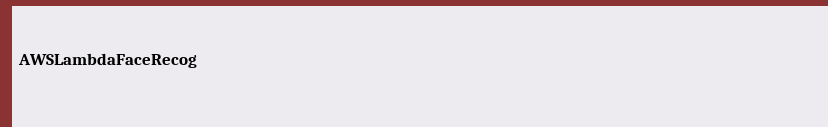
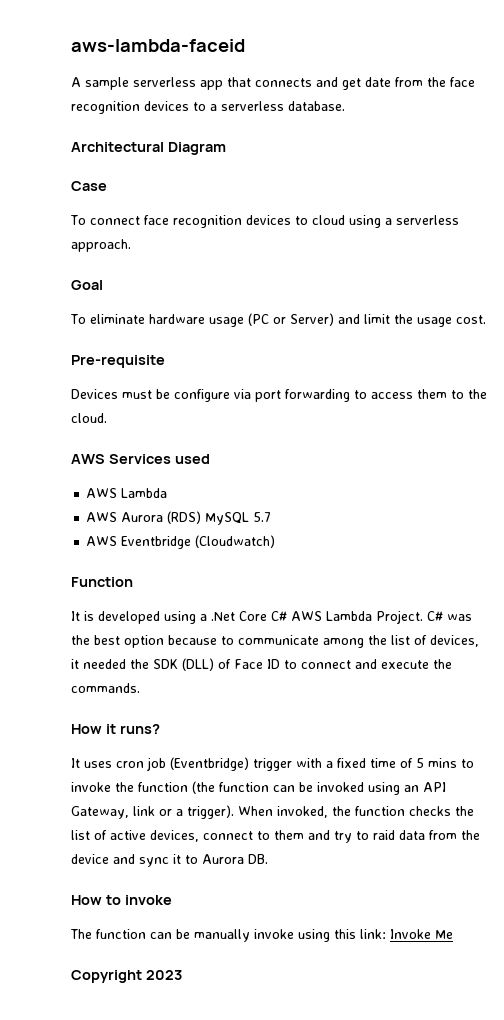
- AWSLambdaFaceRecog
+ aws-lambda-faceid
+ A sample serverless app that connects and get date from the face recognition devices to a serverless database.
+ Architectural Diagram
+ Case
+ To connect face recognition devices to cloud using a serverless approach.
+ Goal
+ To eliminate hardware usage (PC or Server) and limit the usage cost.
+ Pre-requisite
+ Devices must be configure via port forwarding to access them to the cloud.
+ AWS Services used
+ AWS Lambda
+ AWS Aurora (RDS) MySQL 5.7
+ AWS Eventbridge (Cloudwatch)
+ Function
+ It is developed using a .Net Core C# AWS Lambda Project. C# was the best option because to communicate among the list of devices, it needed the SDK (DLL) of Face ID to connect and execute the commands.
+ How it runs?
+ It uses cron job (Eventbridge) trigger with a fixed time of 5 mins to invoke the function (the function can be invoked using an API Gateway, link or a trigger). When invoked, the function checks the list of active devices, connect to them and try to raid data from the device and sync it to Aurora DB.
+ How to invoke
+ The function can be manually invoke using this link: Invoke Me
+ Copyright 2023

